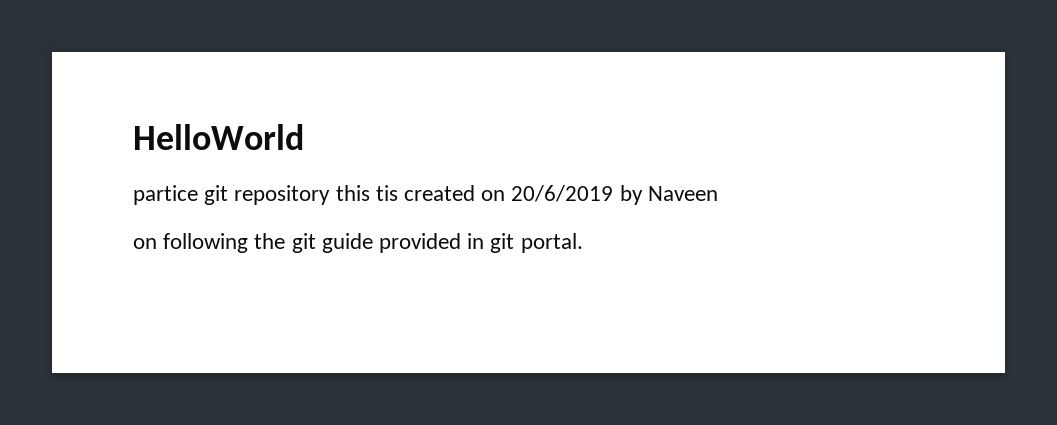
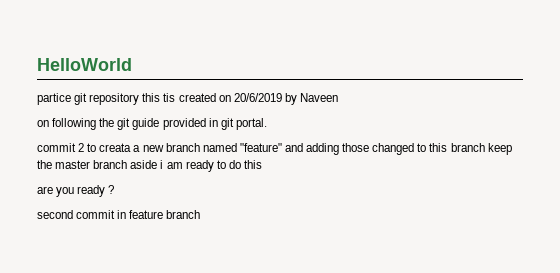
+ commit 2 to creata a new branch named "feature" and adding those changed to this branch keep the master branch aside i am ready to do this
+ are you ready ?
+ second commit in feature branch

